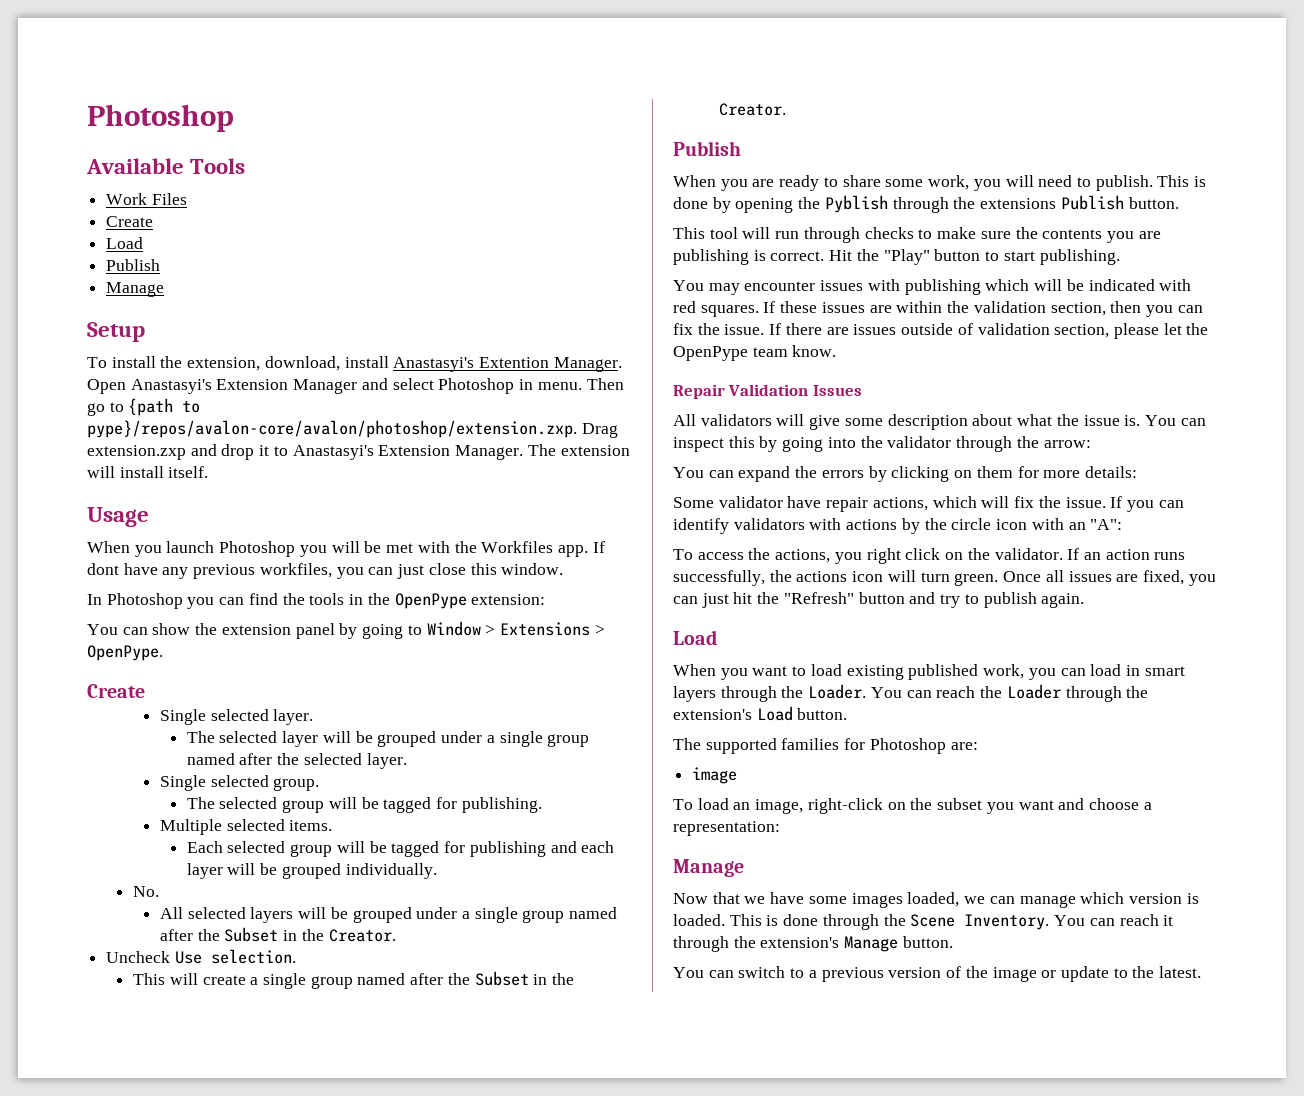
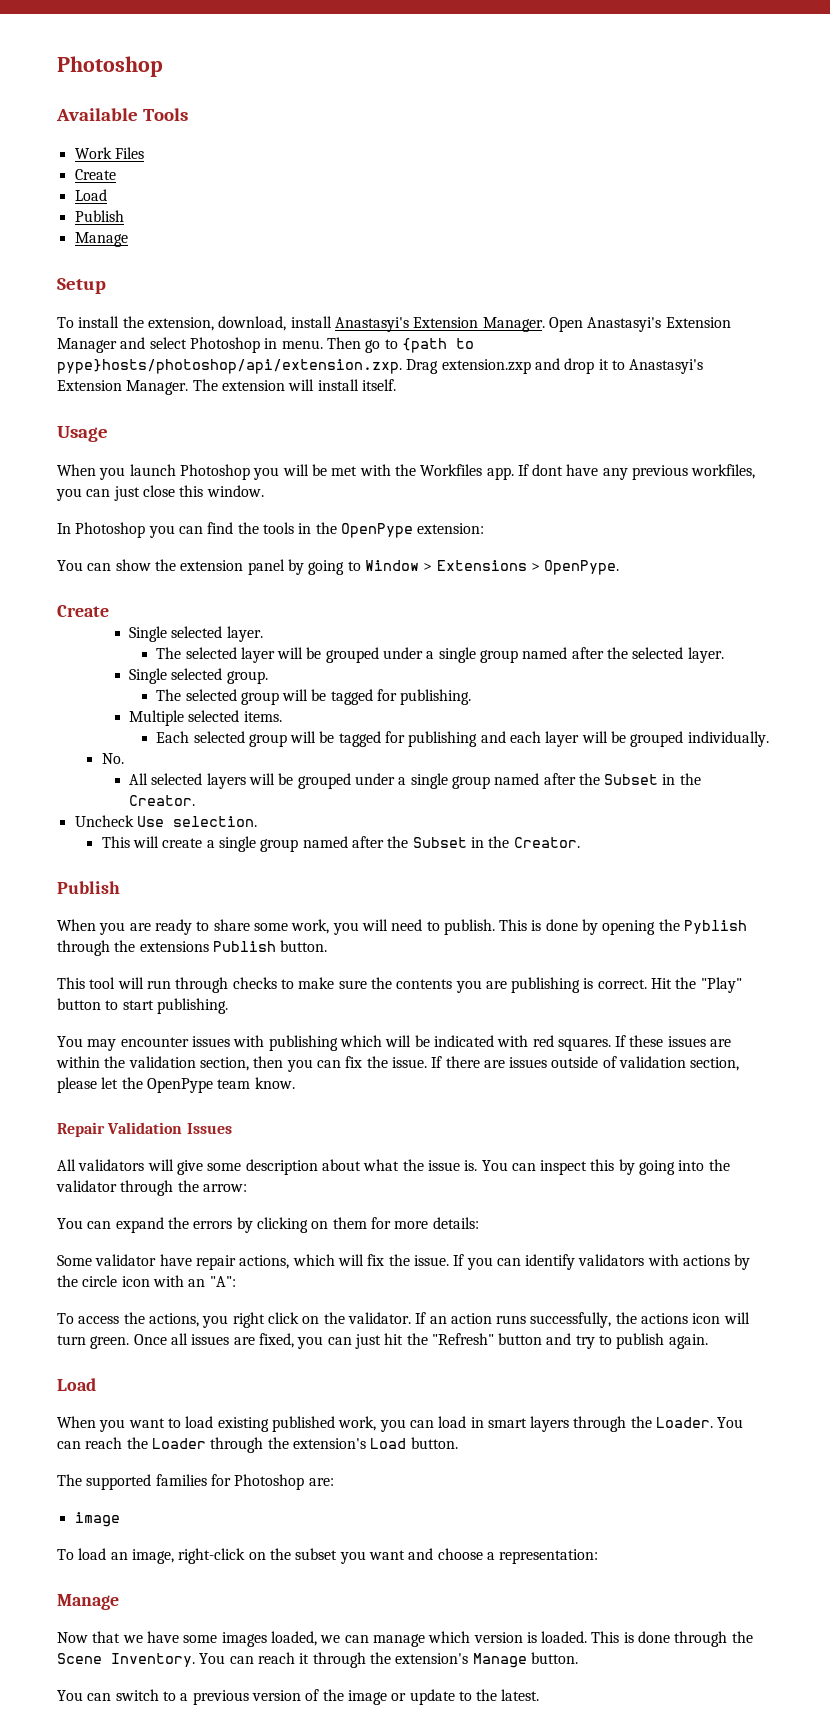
- To install the extension, download, install Anastasyi's Extention Manager.
+ To install the extension, download, install Anastasyi's Extension Manager.
- Then go to {path to pype}/repos/avalon-core/avalon/photoshop/extension.zxp. Drag extension.zxp and drop it to Anastasyi's Extension Manager.
+ Then go to {path to pype}hosts/photoshop/api/extension.zxp. Drag extension.zxp and drop it to Anastasyi's Extension Manager.

